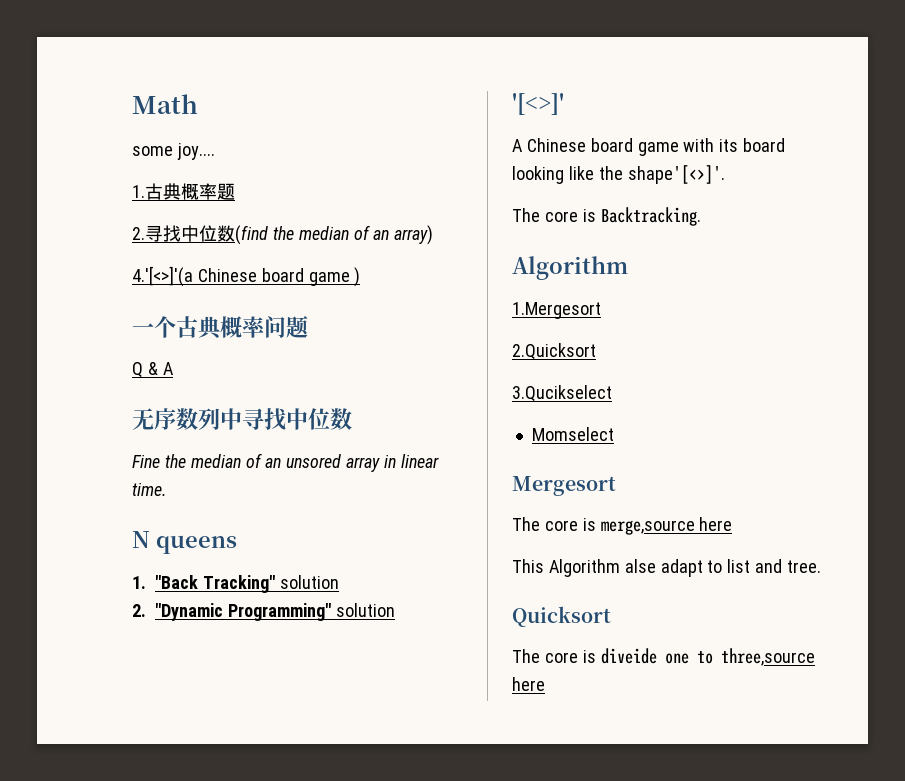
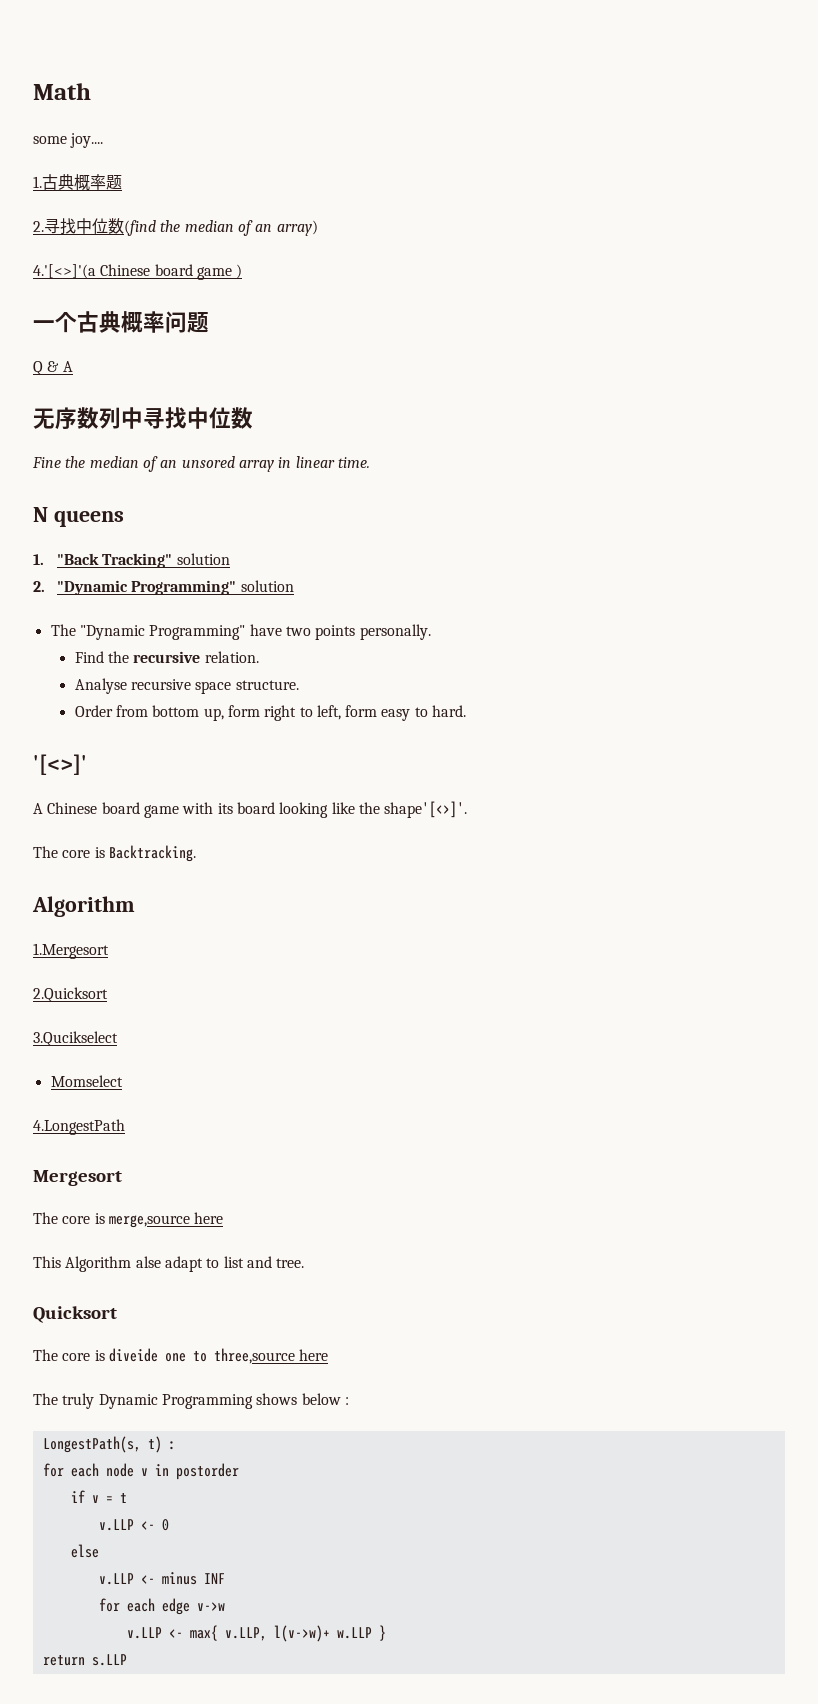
+ The "Dynamic Programming" have two points personally.
+ Find the recursive relation.
+ Analyse recursive space structure.
+ Order from bottom up, form right to left, form easy to hard.
+ 4.LongestPath
+ The truly Dynamic Programming shows below :
+ LongestPath(s, t) :
+ for each node v in postorder
+ if v = t
+ v.LLP <- 0
+ else
+ v.LLP <- minus INF
+ for each edge v->w
+ v.LLP <- max{ v.LLP, l(v->w)+ w.LLP }
+ return s.LLP

